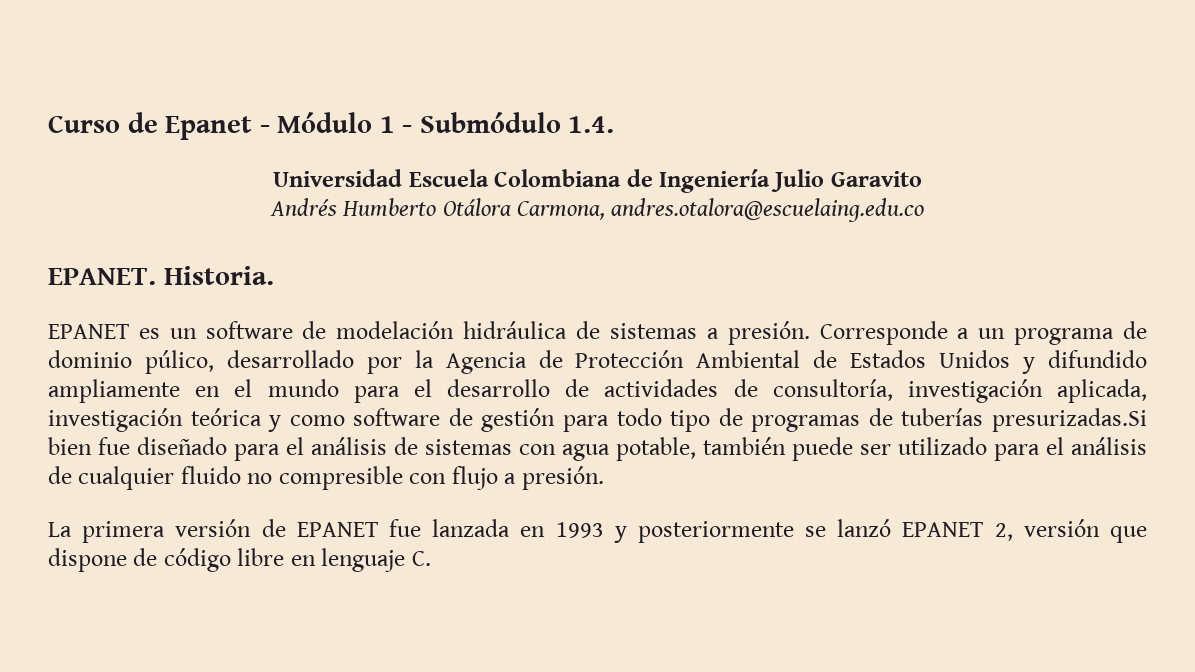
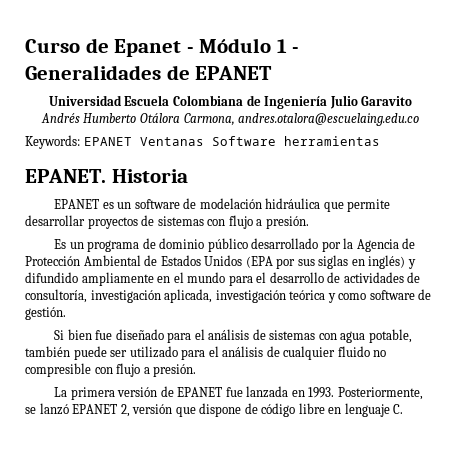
- Curso de Epanet - Módulo 1 - Submódulo 1.4.
+ Curso de Epanet - Módulo 1 - Generalidades de EPANET
+ Keywords: EPANET Ventanas Software herramientas
- Historia.
+ Historia
- EPANET es un software de modelación hidráulica de sistemas a presión. Corresponde a un programa de dominio púlico, desarrollado por la Agencia de Protección Ambiental de Estados Unidos y difundido ampliamente en el mundo para el desarrollo de actividades de consultoría, investigación aplicada, investigación teórica y como software de gestión para todo tipo de programas de tuberías presurizadas.Si bien fue diseñado para el análisis de sistemas con agua potable, también puede ser utilizado para el análisis de cualquier fluido no compresible con flujo a presión.
+ EPANET es un software de modelación hidráulica que permite desarrollar proyectos de sistemas con flujo a presión.
+ Es un programa de dominio público desarrollado por la Agencia de Protección Ambiental de Estados Unidos (EPA por sus siglas en inglés) y difundido ampliamente en el mundo para el desarrollo de actividades de consultoría, investigación aplicada, investigación teórica y como software de gestión.
+ Si bien fue diseñado para el análisis de sistemas con agua potable, también puede ser utilizado para el análisis de cualquier fluido no compresible con flujo a presión.
- La primera versión de EPANET fue lanzada en 1993 y posteriormente se lanzó EPANET 2, versión que dispone de código libre en lenguaje C.
+ La primera versión de EPANET fue lanzada en 1993. Posteriormente, se lanzó EPANET 2, versión que dispone de código libre en lenguaje C.

